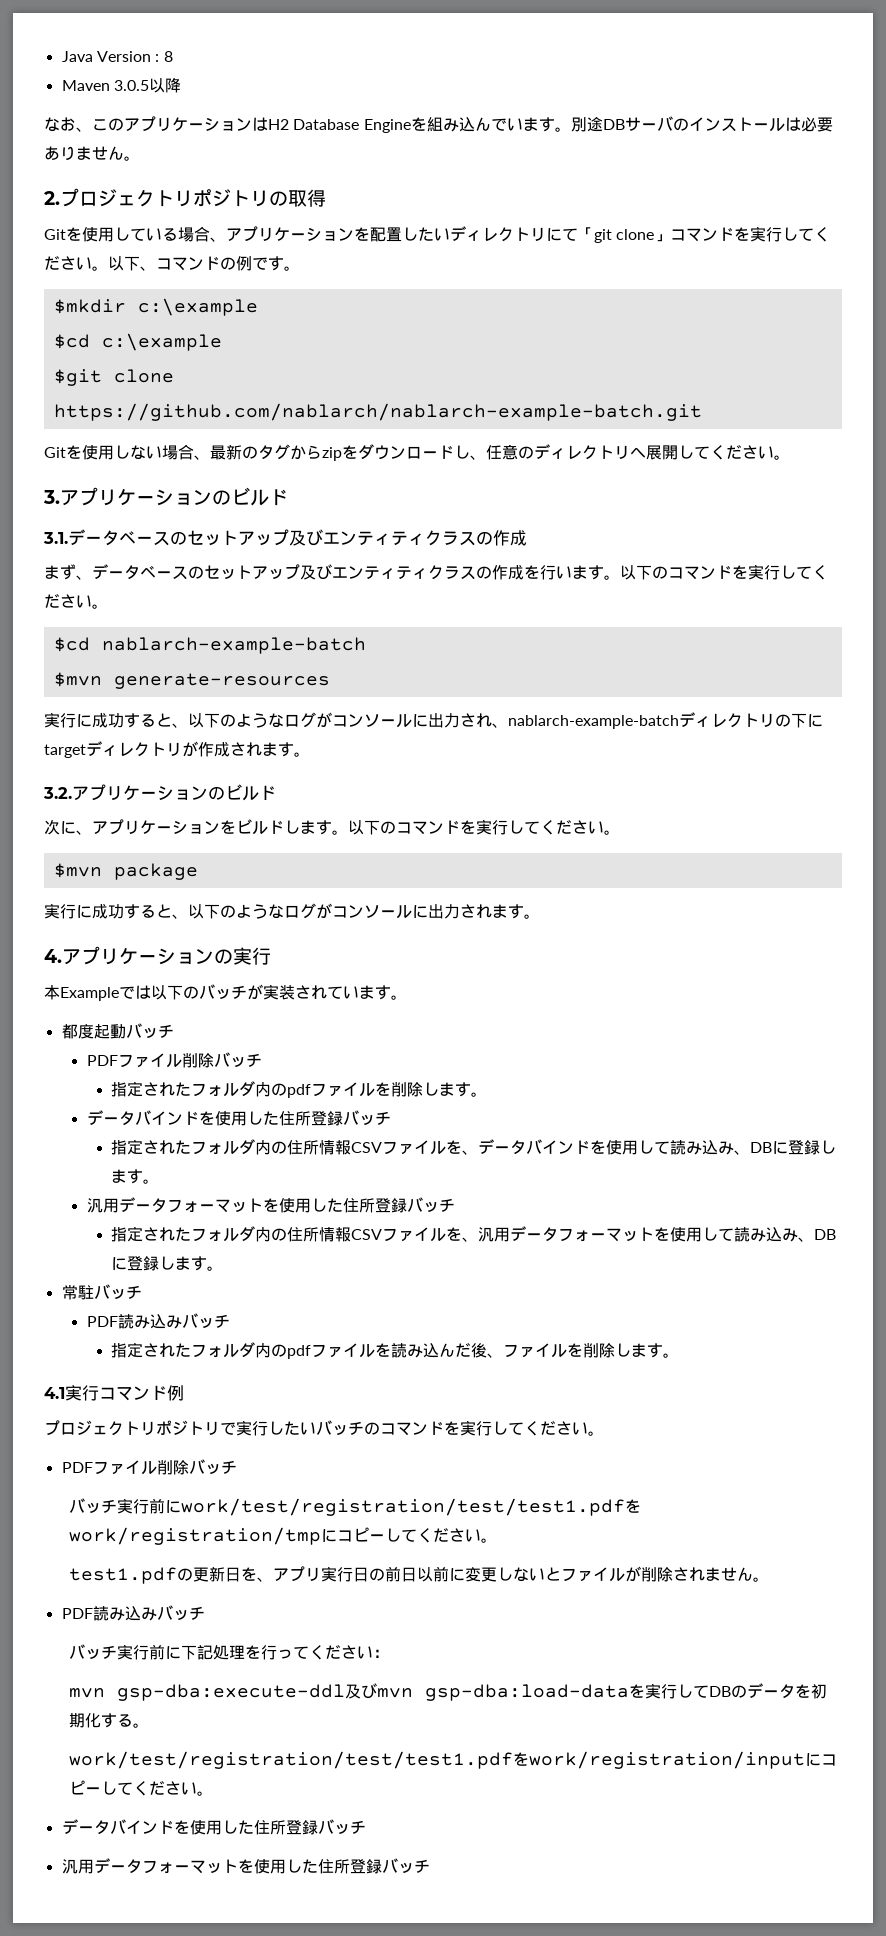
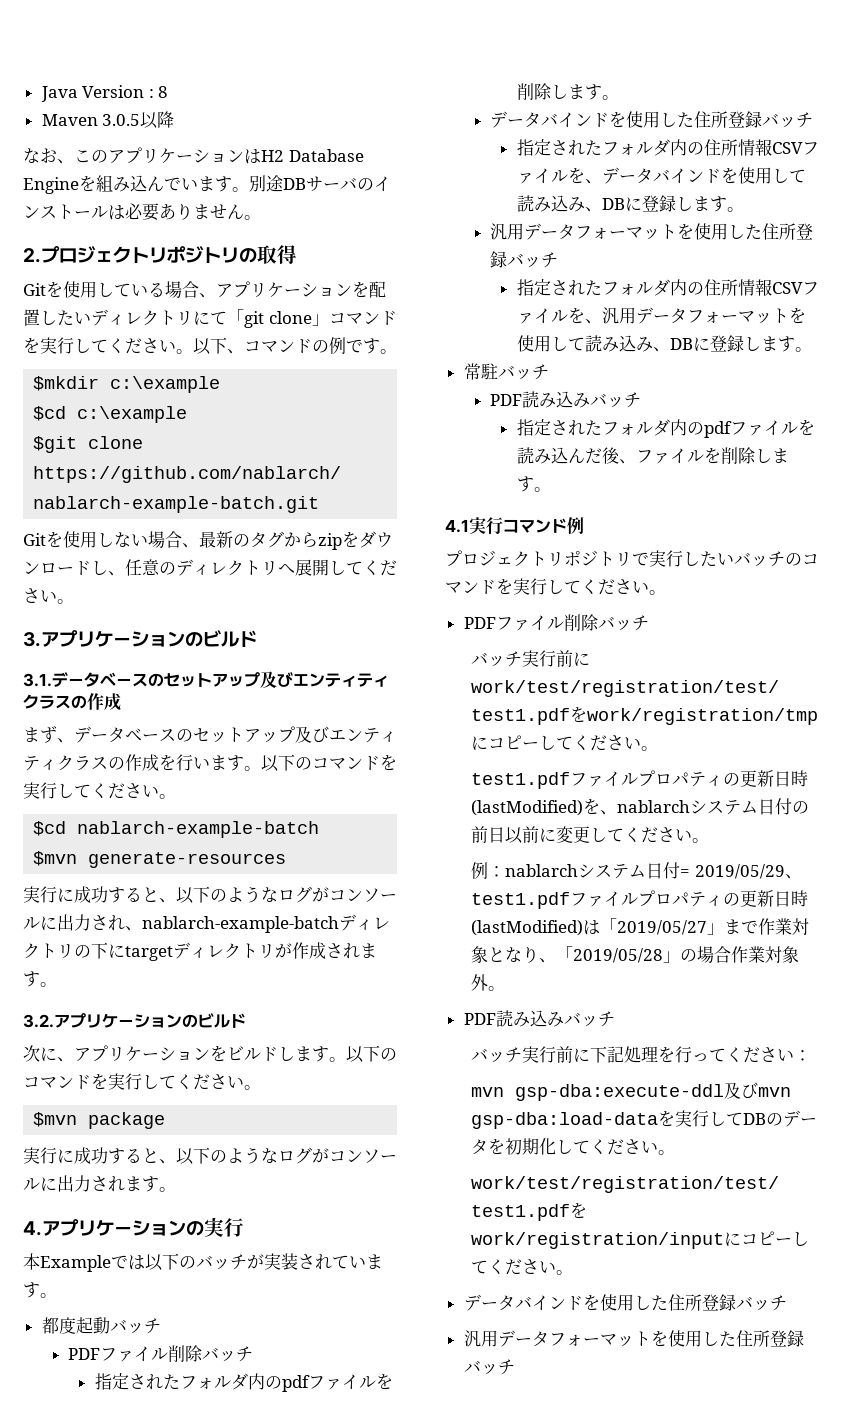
- test1.pdfの更新日を、アプリ実行日の前日以前に変更しないとファイルが削除されません。
+ test1.pdfファイルプロパティの更新日時(lastModified)を、nablarchシステム日付の前日以前に変更してください。
+ 例：nablarchシステム日付= 2019/05/29、test1.pdfファイルプロパティの更新日時(lastModified)は「2019/05/27」まで作業対象となり、「2019/05/28」の場合作業対象外。
- mvn gsp-dba:execute-ddl及びmvn gsp-dba:load-dataを実行してDBのデータを初期化する。
+ mvn gsp-dba:execute-ddl及びmvn gsp-dba:load-dataを実行してDBのデータを初期化してください。

